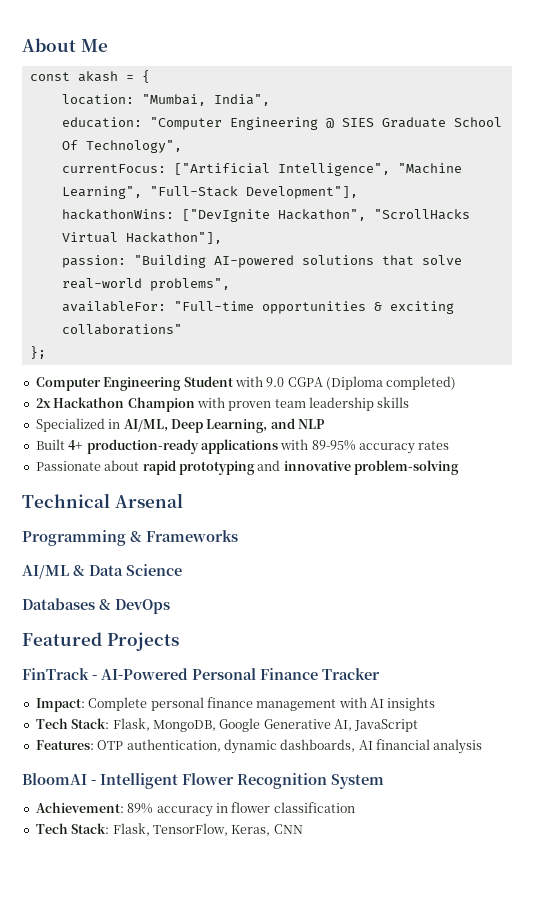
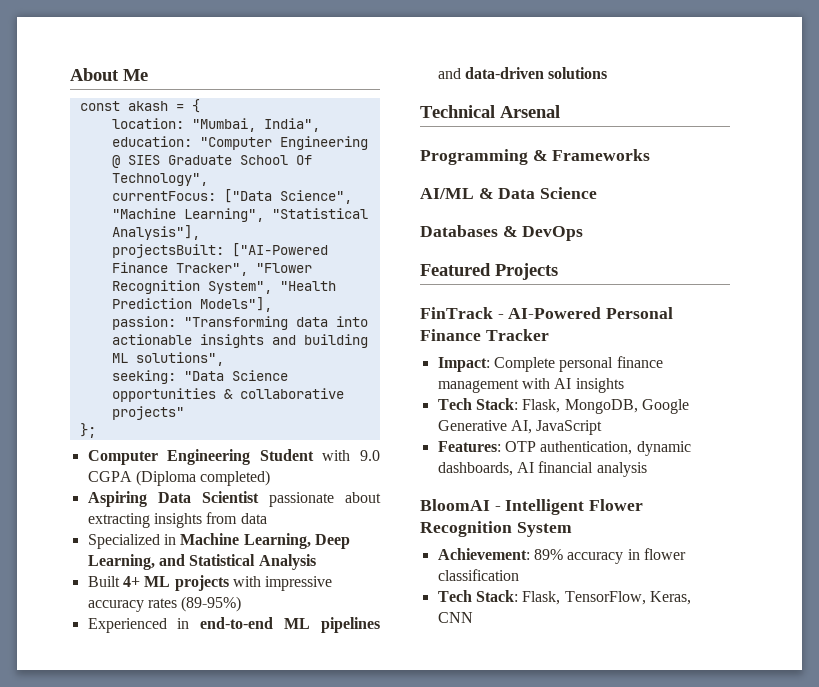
- currentFocus: ["Artificial Intelligence", "Machine Learning", "Full-Stack Development"],
- hackathonWins: ["DevIgnite Hackathon", "ScrollHacks Virtual Hackathon"],
- passion: "Building AI-powered solutions that solve real-world problems",
- availableFor: "Full-time opportunities & exciting collaborations"
+ currentFocus: ["Data Science", "Machine Learning", "Statistical Analysis"],
+ projectsBuilt: ["AI-Powered Finance Tracker", "Flower Recognition System", "Health Prediction Models"],
+ passion: "Transforming data into actionable insights and building ML solutions",
+ seeking: "Data Science opportunities & collaborative projects"
- 2x Hackathon Champion with proven team leadership skills
+ Aspiring Data Scientist passionate about extracting insights from data
- Specialized in AI/ML, Deep Learning, and NLP
+ Specialized in Machine Learning, Deep Learning, and Statistical Analysis
- Built 4+ production-ready applications with 89-95% accuracy rates
- Passionate about rapid prototyping and innovative problem-solving
+ Built 4+ ML projects with impressive accuracy rates (89-95%)
+ Experienced in end-to-end ML pipelines and data-driven solutions

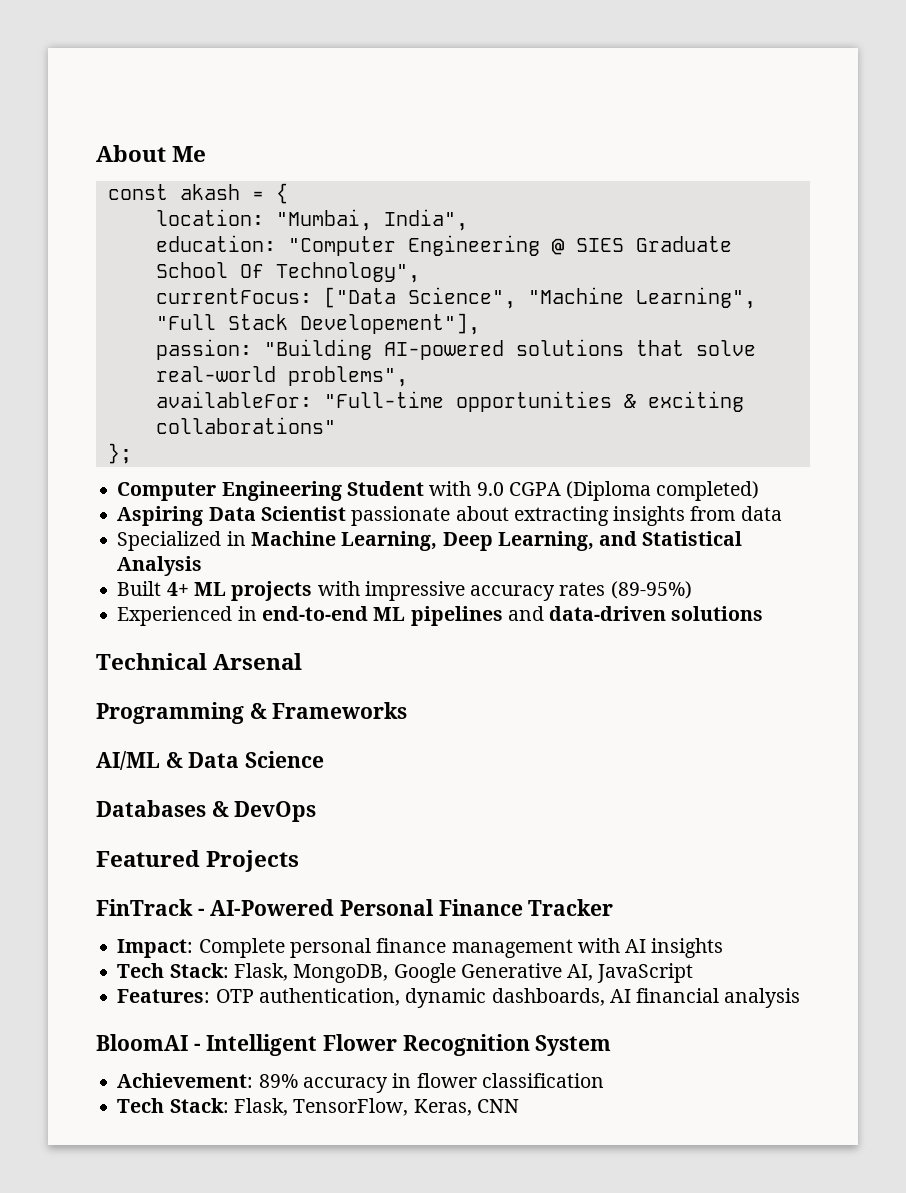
- currentFocus: ["Data Science", "Machine Learning", "Statistical Analysis"],
- projectsBuilt: ["AI-Powered Finance Tracker", "Flower Recognition System", "Health Prediction Models"],
- passion: "Transforming data into actionable insights and building ML solutions",
- seeking: "Data Science opportunities & collaborative projects"
+ currentFocus: ["Data Science", "Machine Learning", "Full Stack Developement"],
+ passion: "Building AI-powered solutions that solve real-world problems",
+ availableFor: "Full-time opportunities & exciting collaborations"

